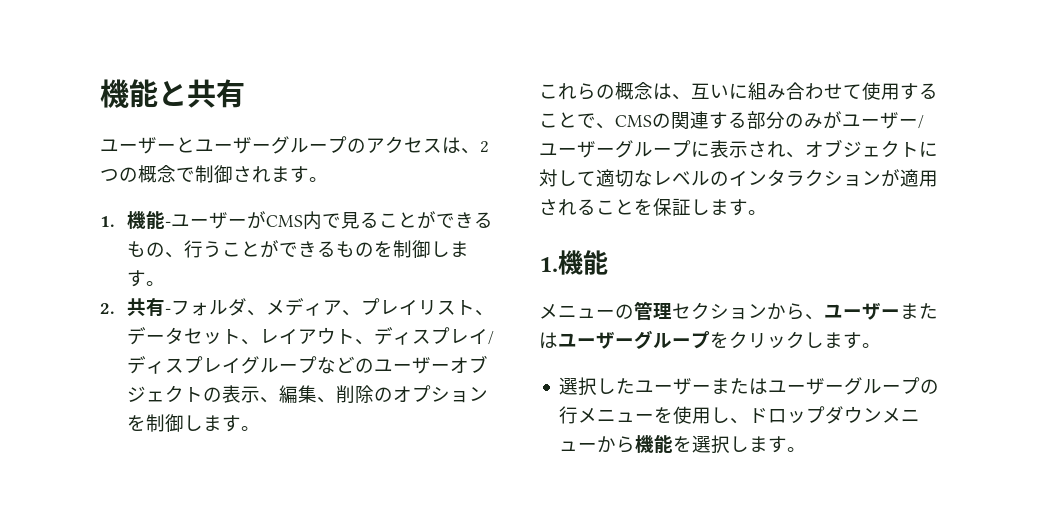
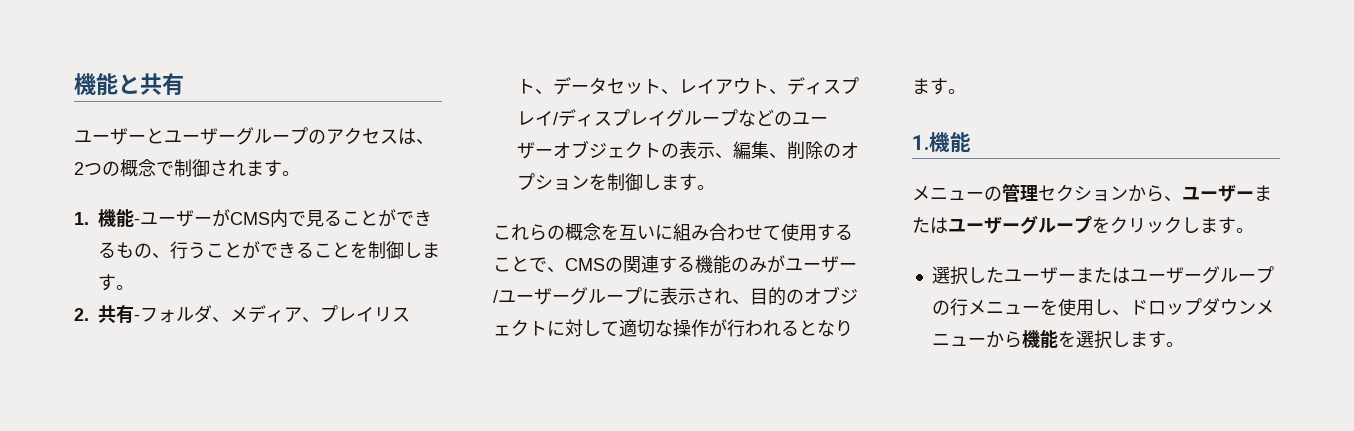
- 1.機能-ユーザーがCMS内で見ることができるもの、行うことができるものを制御します。
+ 1.機能-ユーザーがCMS内で見ることができるもの、行うことができることを制御します。
- これらの概念は、互いに組み合わせて使用することで、CMSの関連する部分のみがユーザー/ユーザーグループに表示され、オブジェクトに対して適切なレベルのインタラクションが適用されることを保証します。
+ これらの概念を互いに組み合わせて使用することで、CMSの関連する機能のみがユーザー/ユーザーグループに表示され、目的のオブジェクトに対して適切な操作が行われるとなります。

